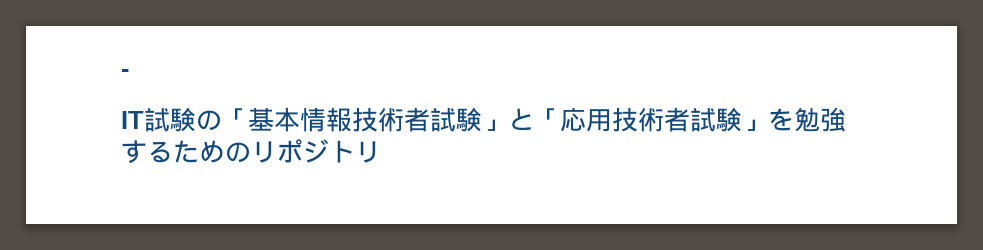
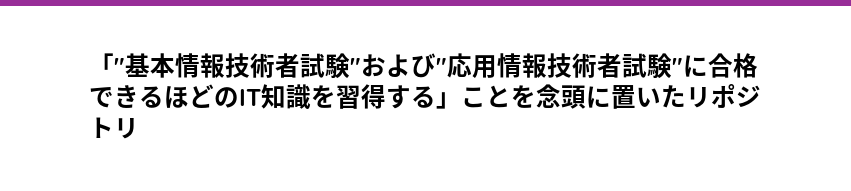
- -
- IT試験の「基本情報技術者試験」と「応用技術者試験」を勉強するためのリポジトリ
+ 「"基本情報技術者試験"および"応用情報技術者試験"に合格できるほどのIT知識を習得する」ことを念頭に置いたリポジトリ

